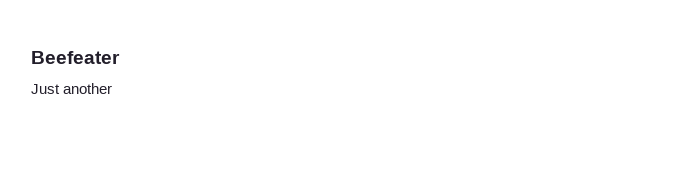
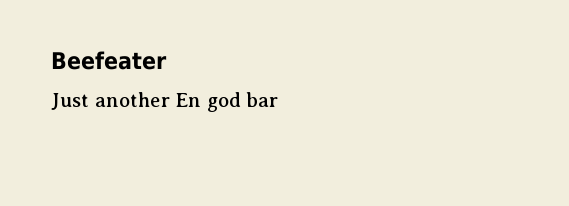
- Just another
+ Just another En god bar

